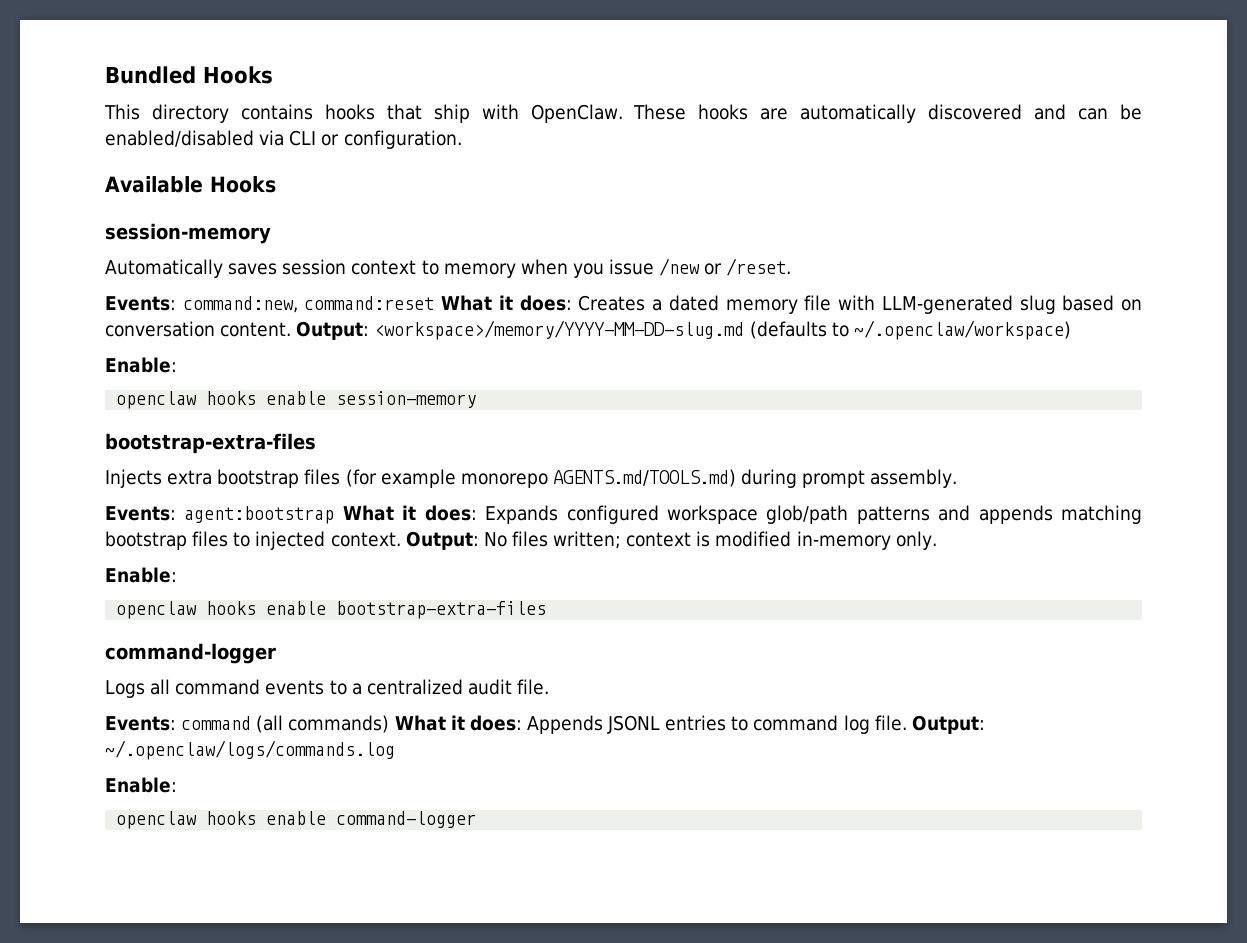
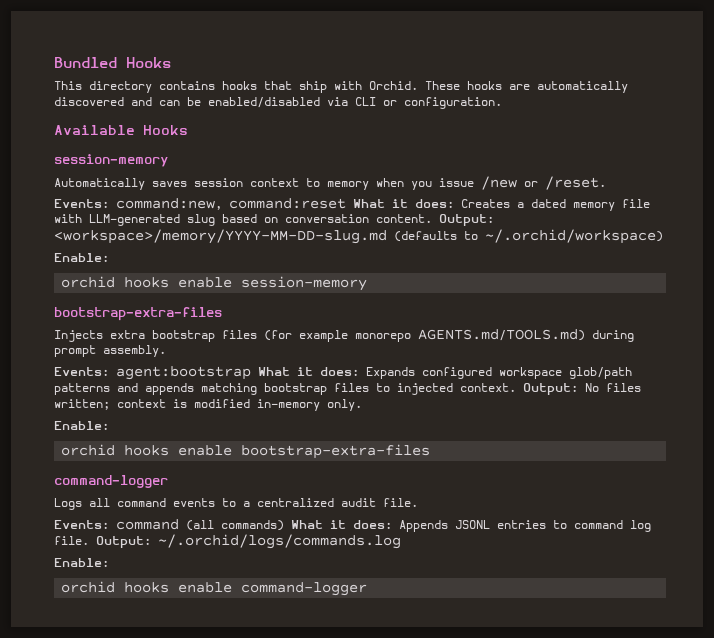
- This directory contains hooks that ship with OpenClaw.
+ This directory contains hooks that ship with Orchid.
- Output: <workspace>/memory/YYYY-MM-DD-slug.md (defaults to ~/.openclaw/workspace)
+ Output: <workspace>/memory/YYYY-MM-DD-slug.md (defaults to ~/.orchid/workspace)
  Enable:
- openclaw hooks enable session-memory
+ orchid hooks enable session-memory
- openclaw hooks enable bootstrap-extra-files
+ orchid hooks enable bootstrap-extra-files
- Output: ~/.openclaw/logs/commands.log
+ Output: ~/.orchid/logs/commands.log
  Enable:
- openclaw hooks enable command-logger
+ orchid hooks enable command-logger

